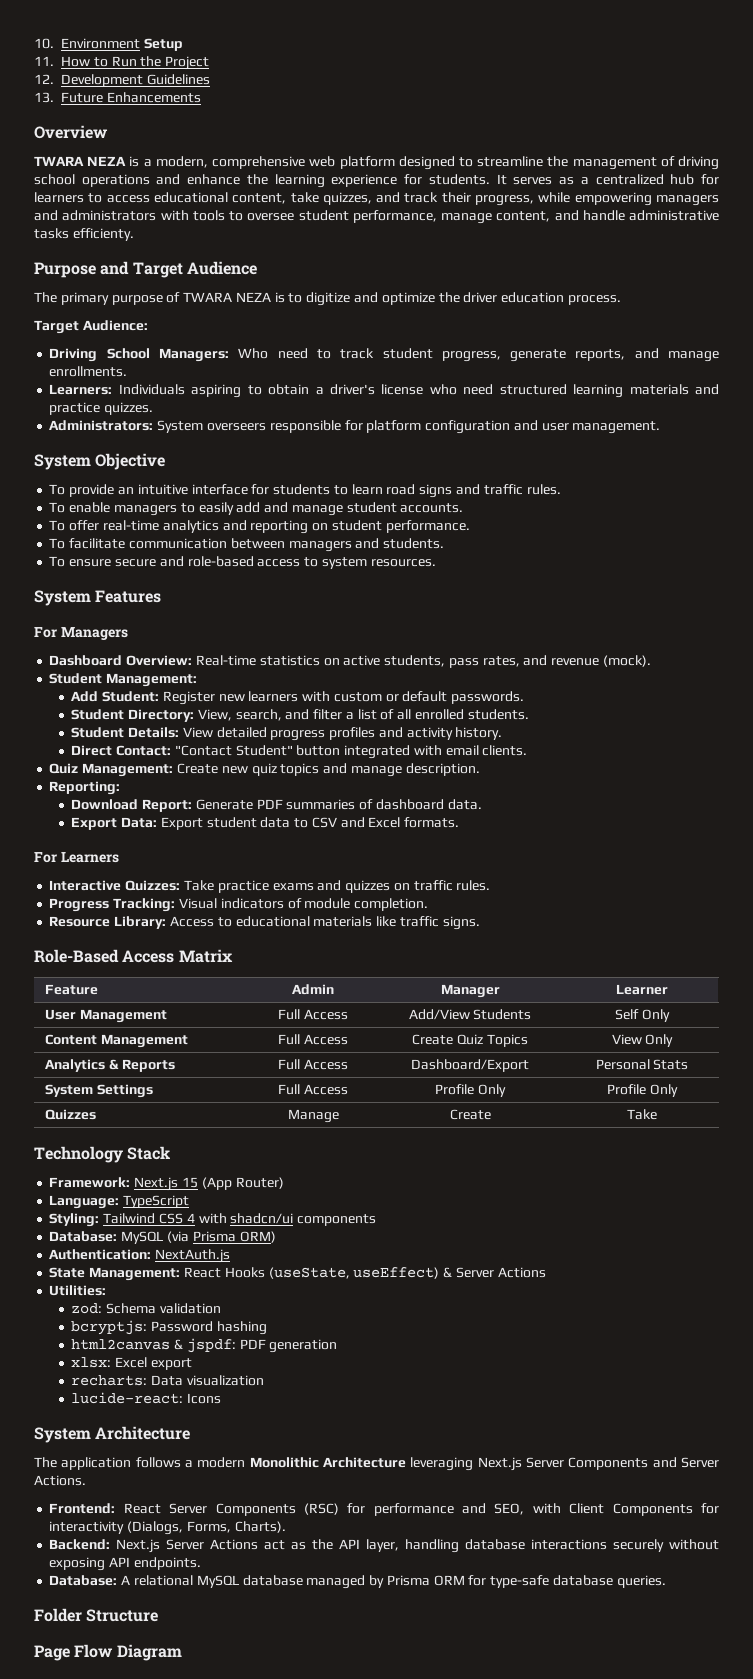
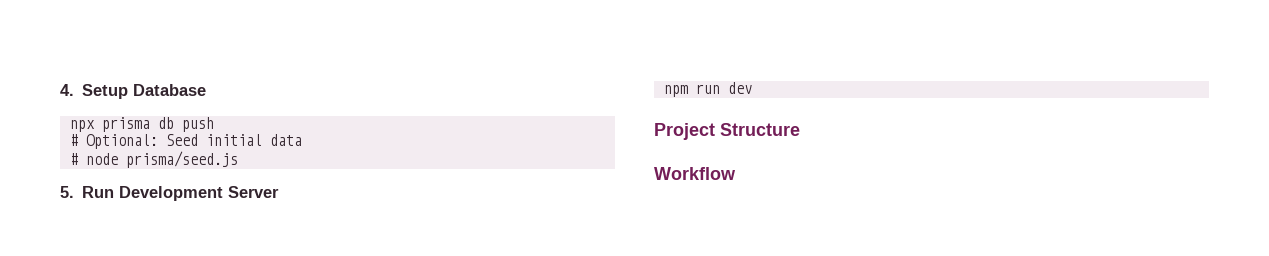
- 10. Environment Setup
- 11. How to Run the Project
- 12. Development Guidelines
- 13. Future Enhancements
- Overview
- TWARA NEZA is a modern, comprehensive web platform designed to streamline the management of driving school operations and enhance the learning experience for students. It serves as a centralized hub for learners to access educational content, take quizzes, and track their progress, while empowering managers and administrators with tools to oversee student performance, manage content, and handle administrative tasks efficienty.
- Purpose and Target Audience
- The primary purpose of TWARA NEZA is to digitize and optimize the driver education process.
- Target Audience:
- Driving School Managers: Who need to track student progress, generate reports, and manage enrollments.
- Learners: Individuals aspiring to obtain a driver's license who need structured learning materials and practice quizzes.
- Administrators: System overseers responsible for platform configuration and user management.
- System Objective
- To provide an intuitive interface for students to learn road signs and traffic rules.
- To enable managers to easily add and manage student accounts.
- To offer real-time analytics and reporting on student performance.
- To facilitate communication between managers and students.
- To ensure secure and role-based access to system resources.
- System Features
- For Managers
- Dashboard Overview: Real-time statistics on active students, pass rates, and revenue (mock).
- Student Management:
- Add Student: Register new learners with custom or default passwords.
- Student Directory: View, search, and filter a list of all enrolled students.
- Student Details: View detailed progress profiles and activity history.
- Direct Contact: "Contact Student" button integrated with email clients.
- Quiz Management: Create new quiz topics and manage description.
- Reporting:
- Download Report: Generate PDF summaries of dashboard data.
- Export Data: Export student data to CSV and Excel formats.
- For Learners
- Interactive Quizzes: Take practice exams and quizzes on traffic rules.
- Progress Tracking: Visual indicators of module completion.
- Resource Library: Access to educational materials like traffic signs.
- Role-Based Access Matrix
- Feature | Admin | Manager | Learner
- User Management | Full Access | Add/View Students | Self Only
- Content Management | Full Access | Create Quiz Topics | View Only
- Analytics & Reports | Full Access | Dashboard/Export | Personal Stats
- System Settings | Full Access | Profile Only | Profile Only
- Quizzes | Manage | Create | Take
- Technology Stack
- Framework: Next.js 15 (App Router)
- Language: TypeScript
- Styling: Tailwind CSS 4 with shadcn/ui components
- Database: MySQL (via Prisma ORM)
- Authentication: NextAuth.js
- State Management: React Hooks (useState, useEffect) & Server Actions
- Utilities:
- zod: Schema validation
- bcryptjs: Password hashing
- html2canvas & jspdf: PDF generation
- xlsx: Excel export
- recharts: Data visualization
- lucide-react: Icons
- System Architecture
- The application follows a modern Monolithic Architecture leveraging Next.js Server Components and Server Actions.
- Frontend: React Server Components (RSC) for performance and SEO, with Client Components for interactivity (Dialogs, Forms, Charts).
- Backend: Next.js Server Actions act as the API layer, handling database interactions securely without exposing API endpoints.
- Database: A relational MySQL database managed by Prisma ORM for type-safe database queries.
- Folder Structure
- Page Flow Diagram
+ 4. Setup Database
+ npx prisma db push
+ # Optional: Seed initial data
+ # node prisma/seed.js
+ 5. Run Development Server
+ npm run dev
+ Project Structure
+ Workflow

